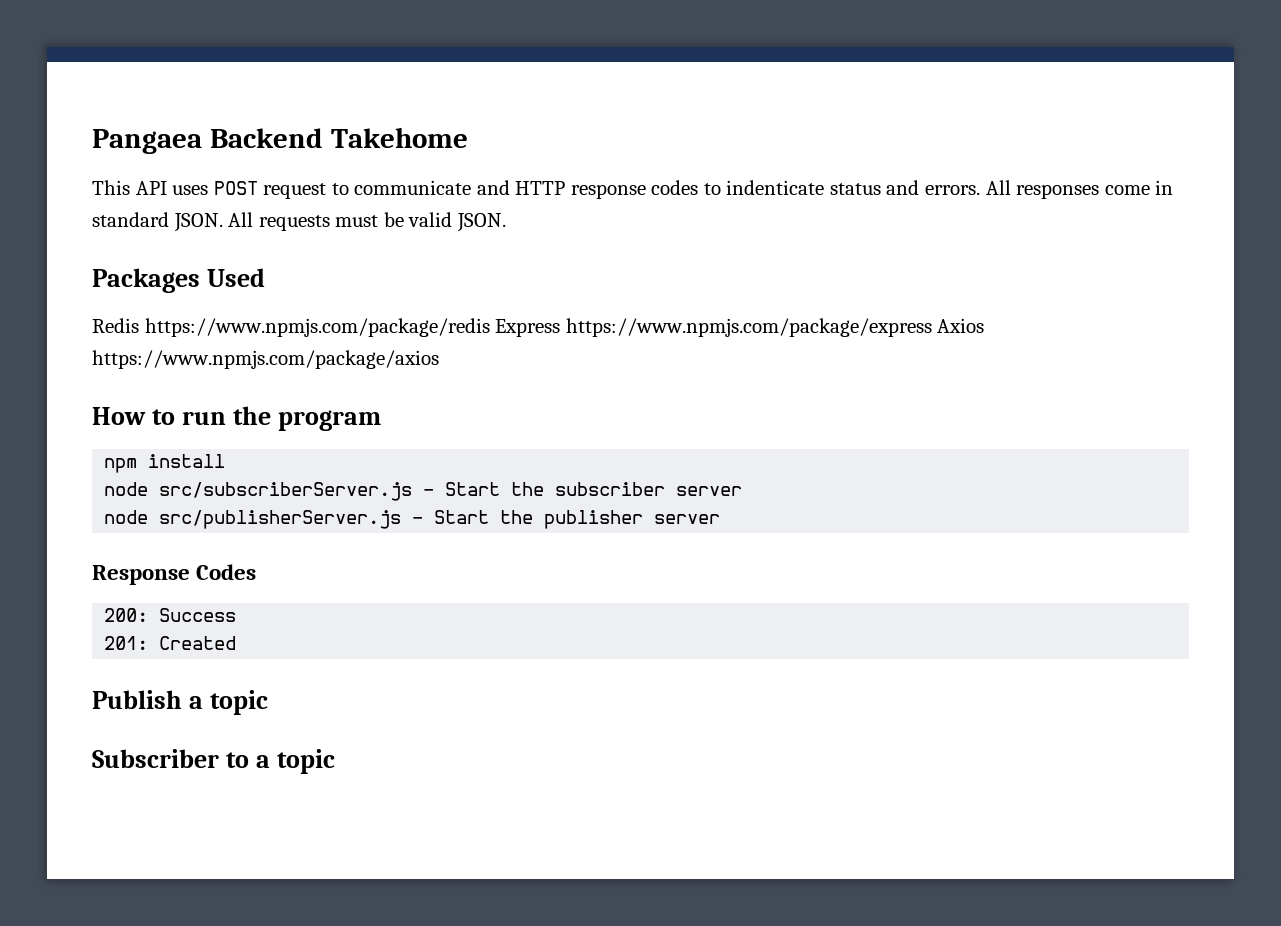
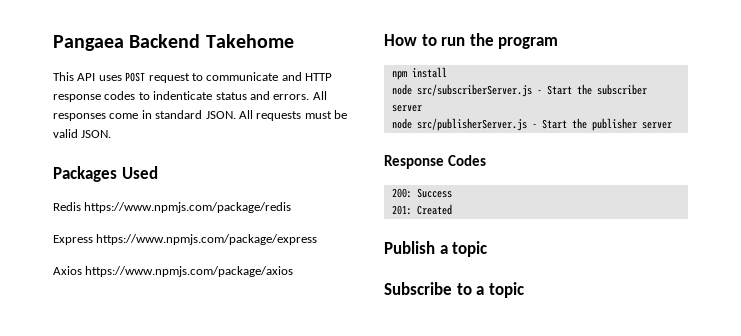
- Redis https://www.npmjs.com/package/redis Express https://www.npmjs.com/package/express Axios https://www.npmjs.com/package/axios
+ Redis https://www.npmjs.com/package/redis
+ Express https://www.npmjs.com/package/express
+ Axios https://www.npmjs.com/package/axios
- Subscriber to a topic
+ Subscribe to a topic

